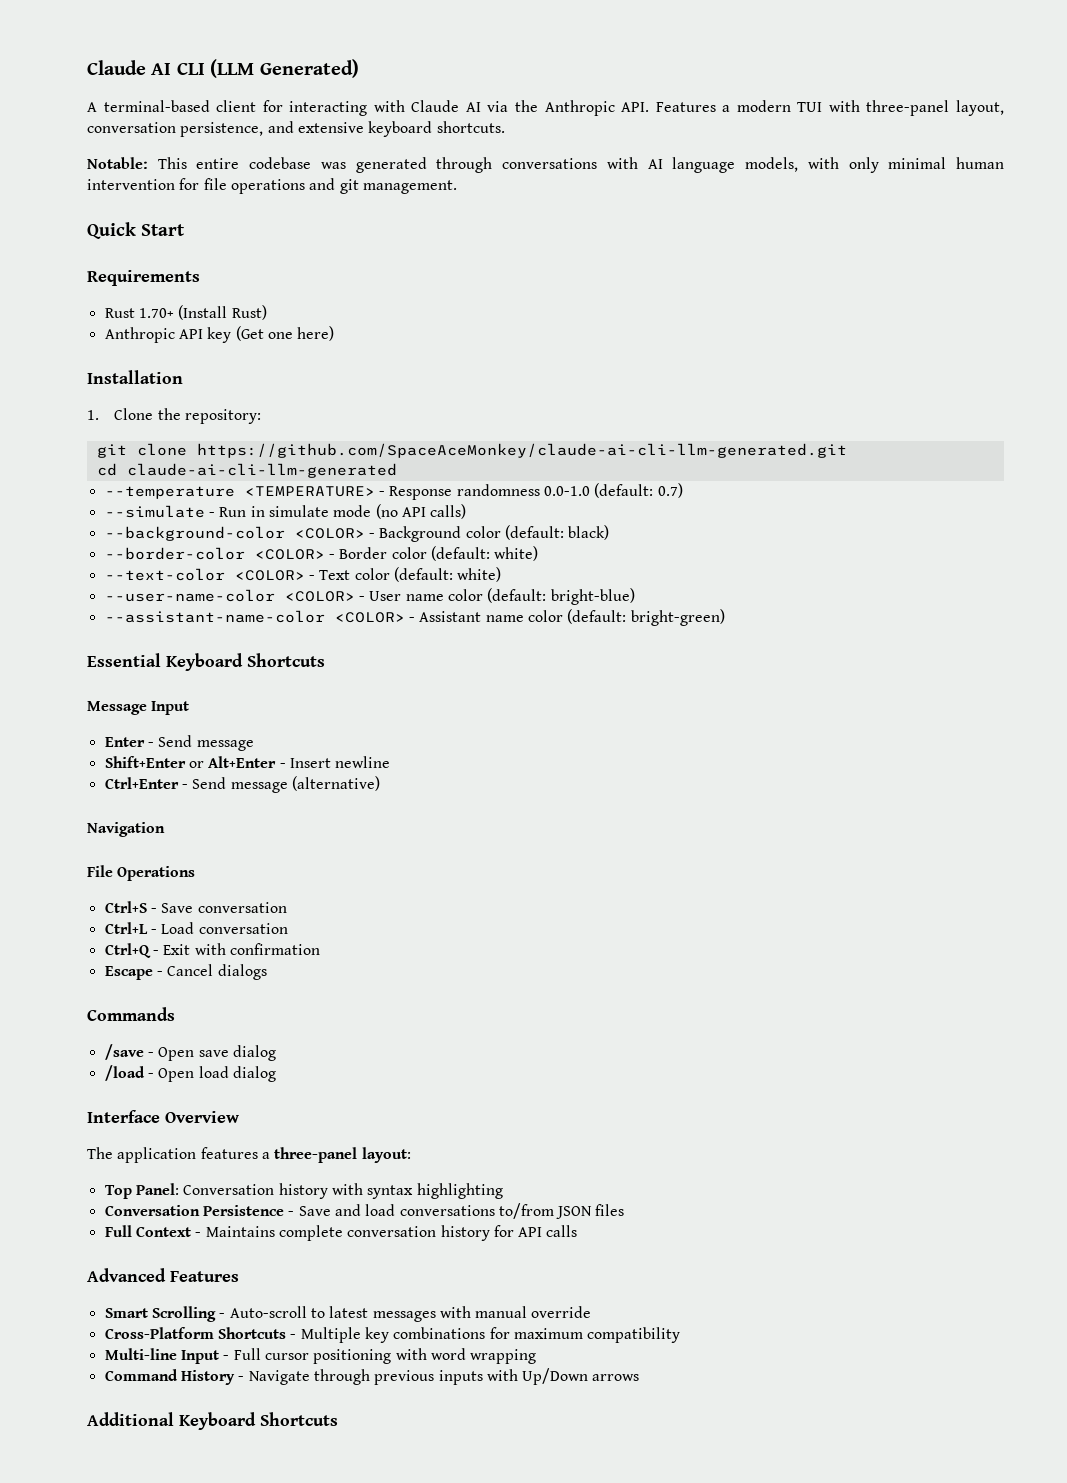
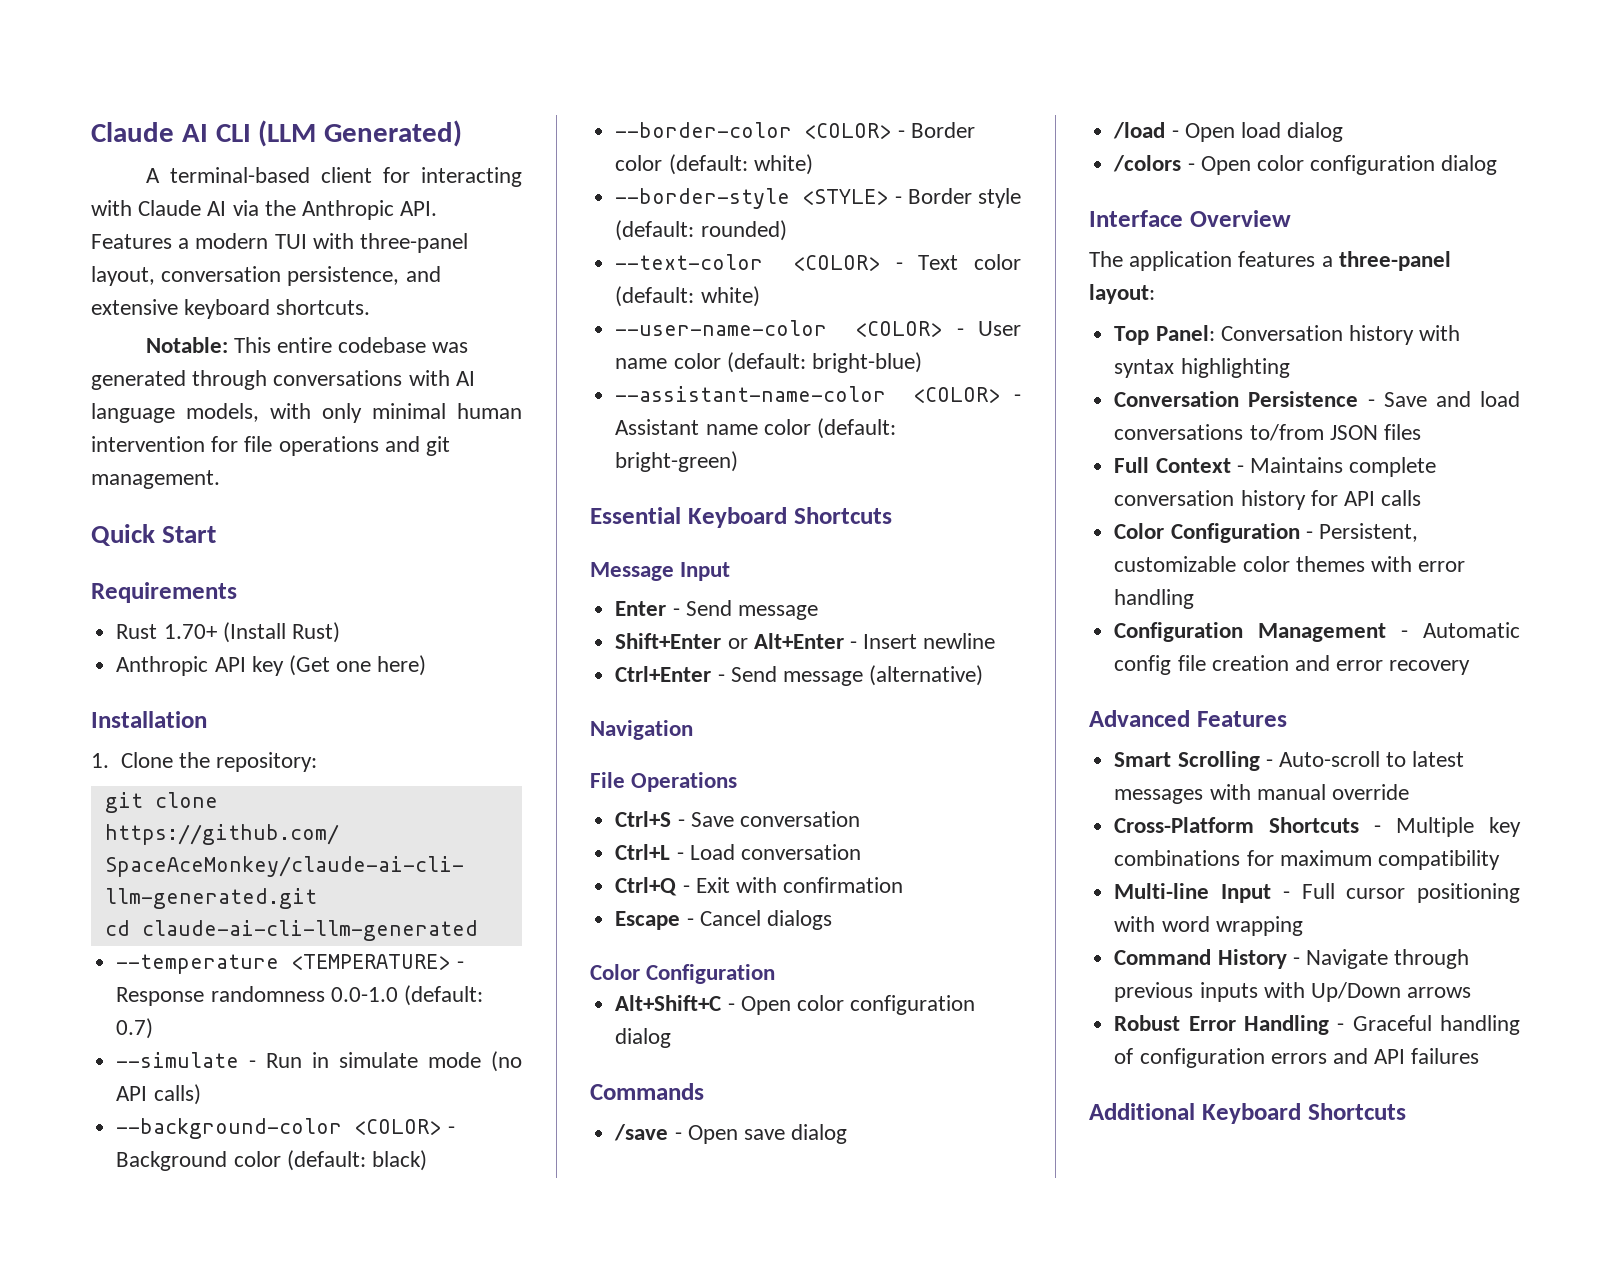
+ --border-style <STYLE> - Border style (default: rounded)
  Escape - Cancel dialogs
+ Color Configuration
+ Alt+Shift+C - Open color configuration dialog
+ /colors - Open color configuration dialog
+ Color Configuration - Persistent, customizable color themes with error handling
+ Configuration Management - Automatic config file creation and error recovery
+ Robust Error Handling - Graceful handling of configuration errors and API failures

